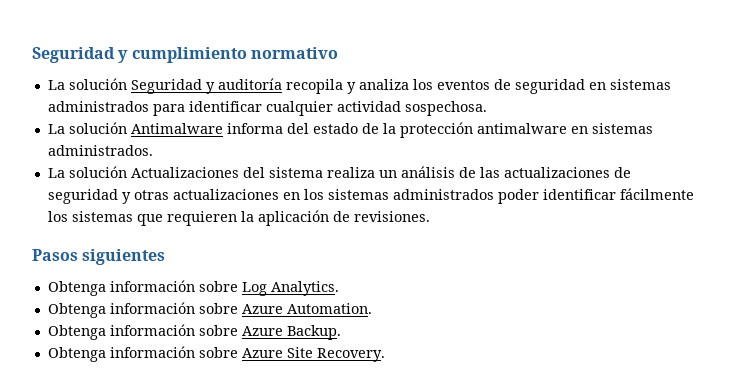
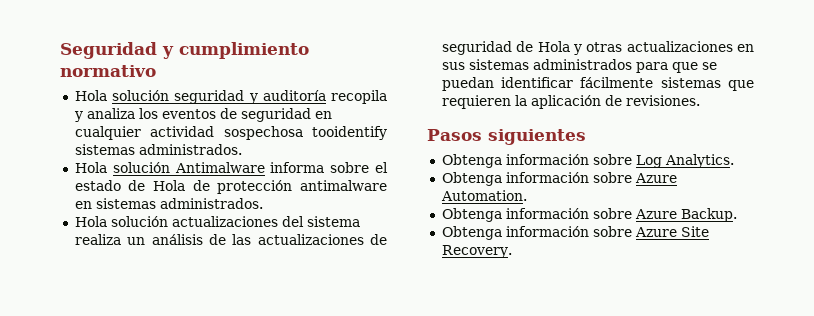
- La solución Seguridad y auditoría recopila y analiza los eventos de seguridad en sistemas administrados para identificar cualquier actividad sospechosa.
- La solución Antimalware informa del estado de la protección antimalware en sistemas administrados.
+ Hola solución seguridad y auditoría recopila y analiza los eventos de seguridad en cualquier actividad sospechosa tooidentify sistemas administrados.
+ Hola solución Antimalware informa sobre el estado de Hola de protección antimalware en sistemas administrados.
- La solución Actualizaciones del sistema realiza un análisis de las actualizaciones de seguridad y otras actualizaciones en los sistemas administrados poder identificar fácilmente los sistemas que requieren la aplicación de revisiones.
+ Hola solución actualizaciones del sistema realiza un análisis de las actualizaciones de seguridad de Hola y otras actualizaciones en sus sistemas administrados para que se puedan identificar fácilmente sistemas que requieren la aplicación de revisiones.

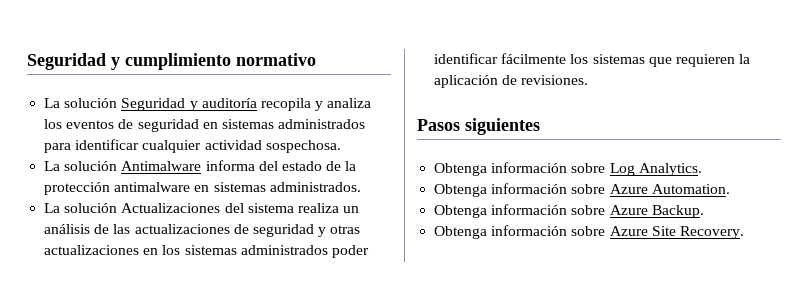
- Hola solución seguridad y auditoría recopila y analiza los eventos de seguridad en cualquier actividad sospechosa tooidentify sistemas administrados.
- Hola solución Antimalware informa sobre el estado de Hola de protección antimalware en sistemas administrados.
+ La solución Seguridad y auditoría recopila y analiza los eventos de seguridad en sistemas administrados para identificar cualquier actividad sospechosa.
+ La solución Antimalware informa del estado de la protección antimalware en sistemas administrados.
- Hola solución actualizaciones del sistema realiza un análisis de las actualizaciones de seguridad de Hola y otras actualizaciones en sus sistemas administrados para que se puedan identificar fácilmente sistemas que requieren la aplicación de revisiones.
+ La solución Actualizaciones del sistema realiza un análisis de las actualizaciones de seguridad y otras actualizaciones en los sistemas administrados poder identificar fácilmente los sistemas que requieren la aplicación de revisiones.

